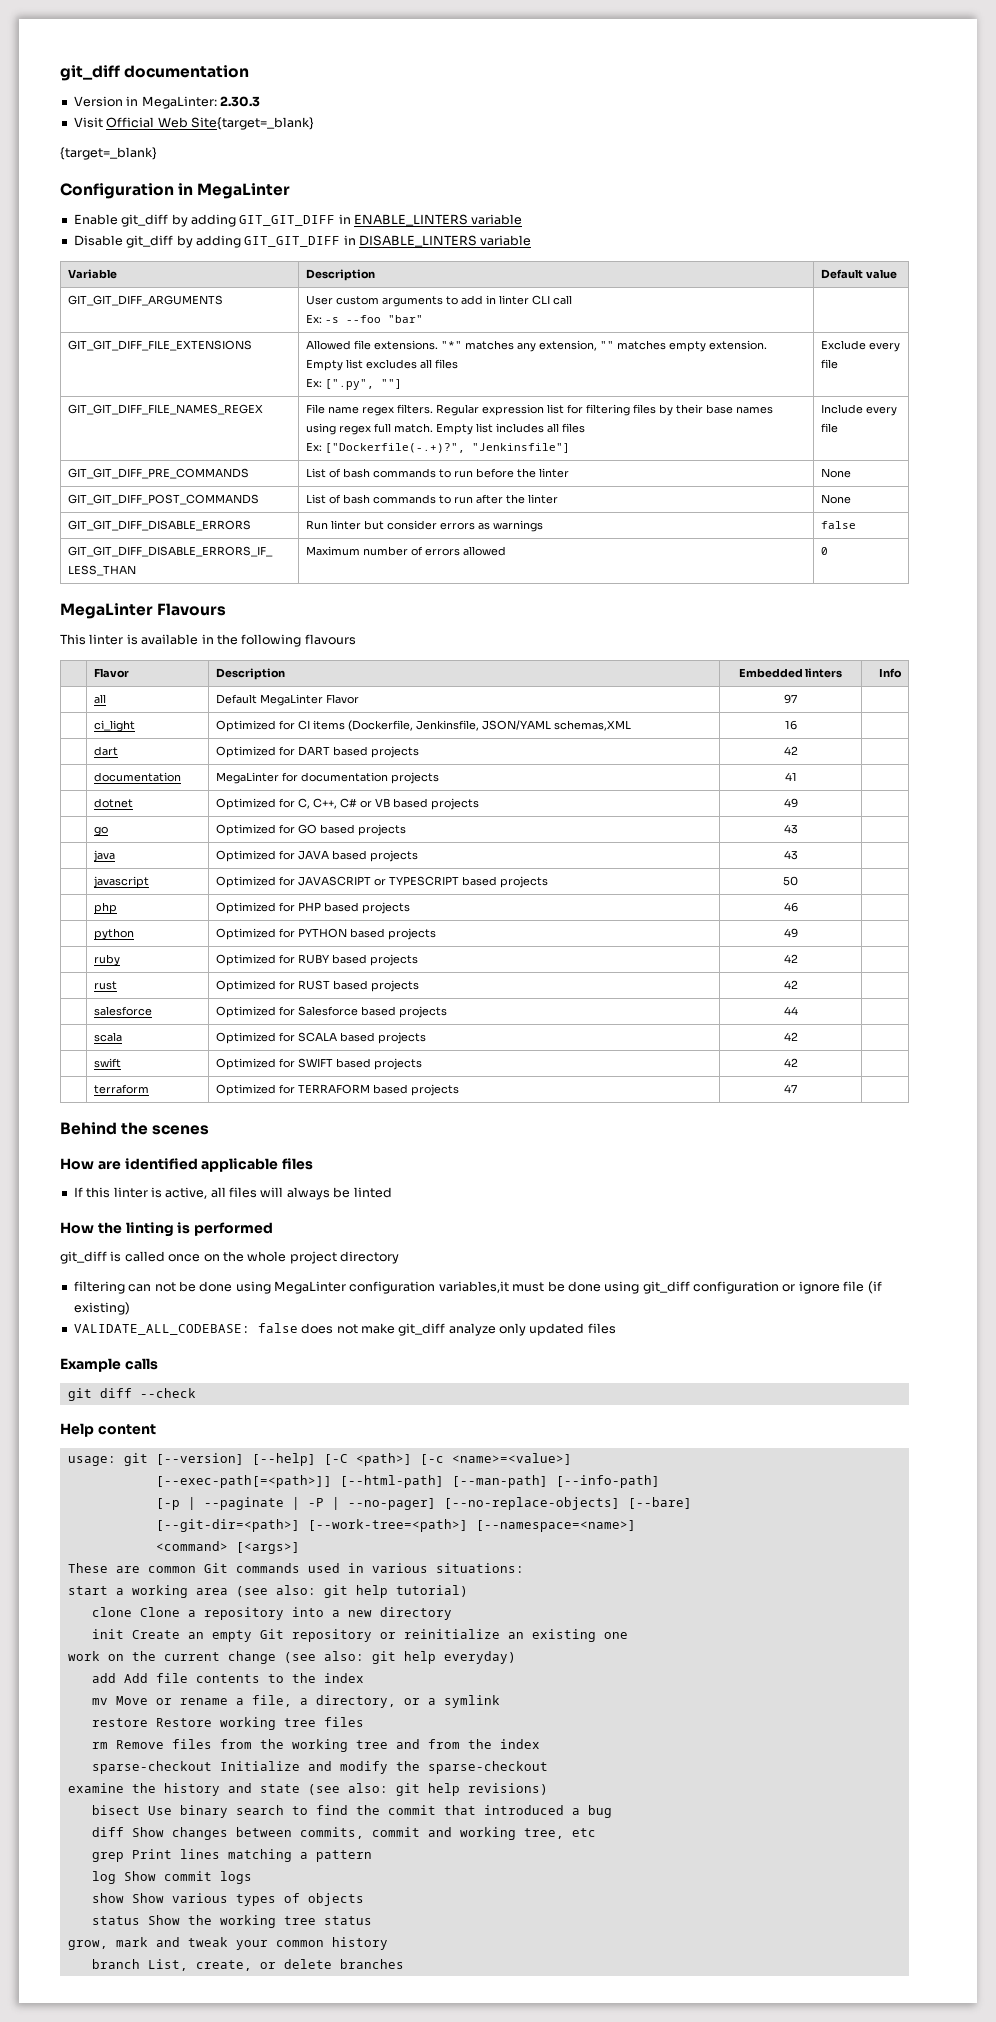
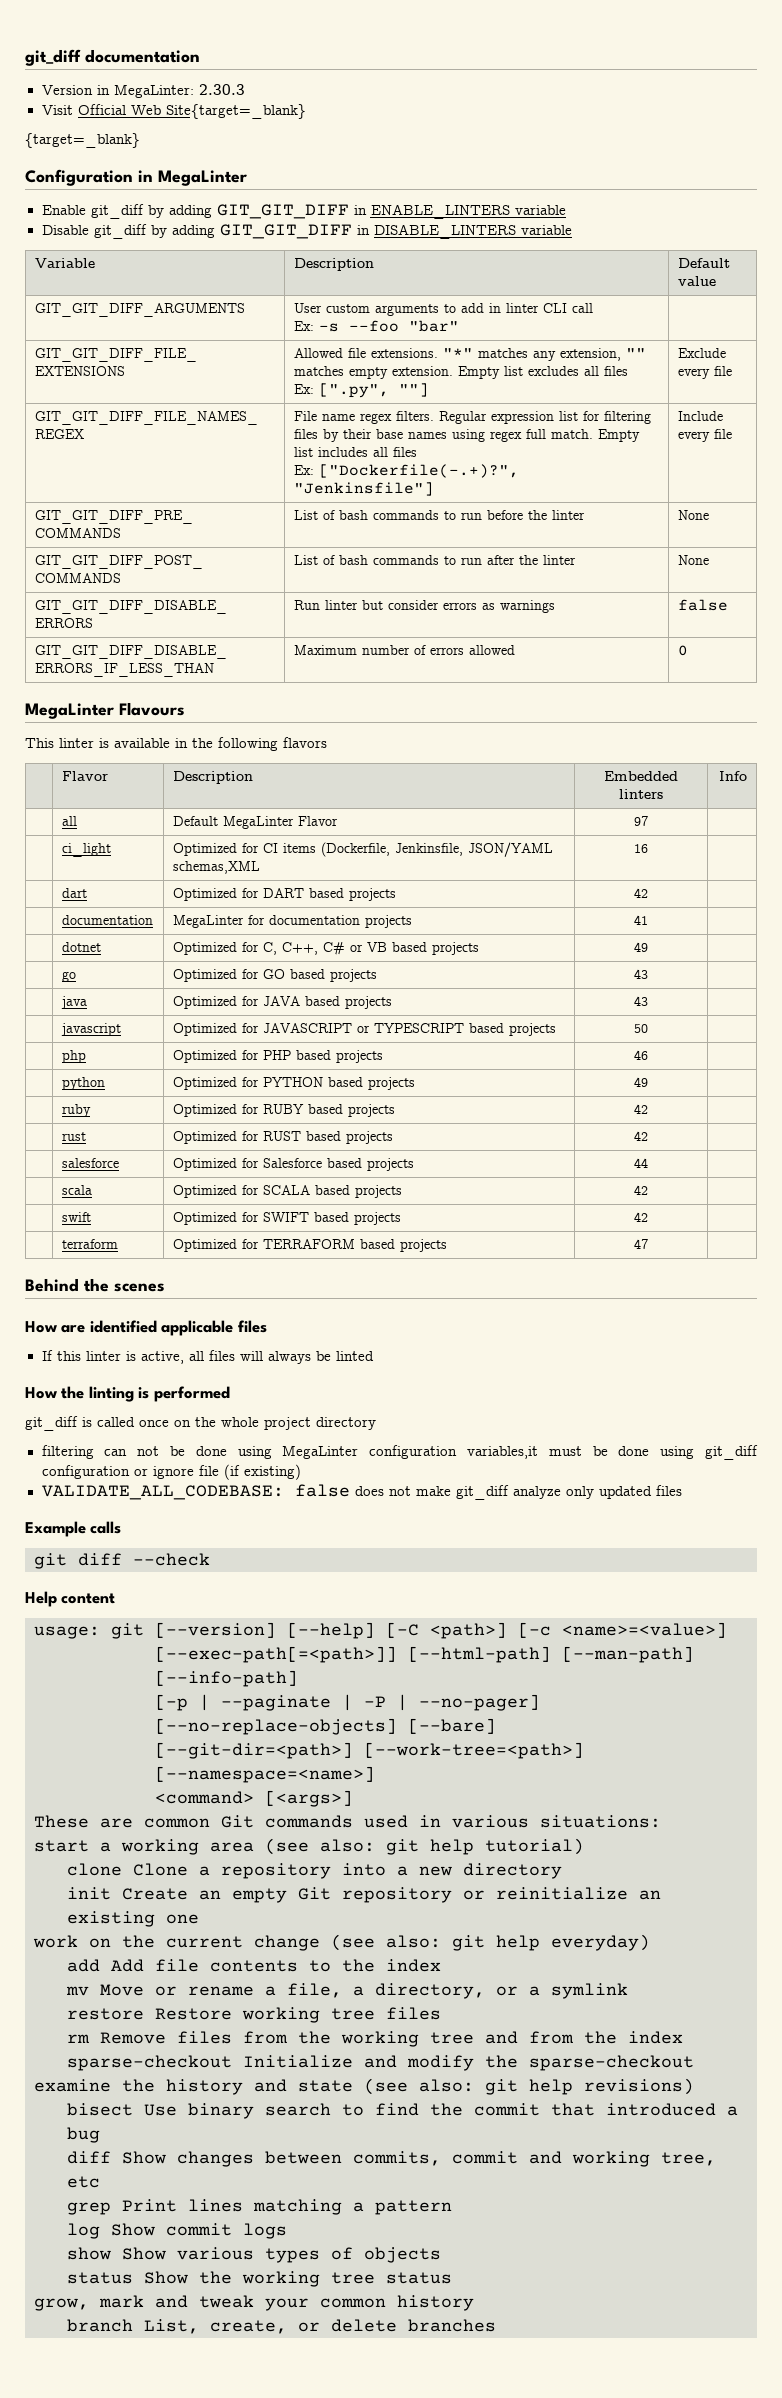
- This linter is available in the following flavours
+ This linter is available in the following flavors

